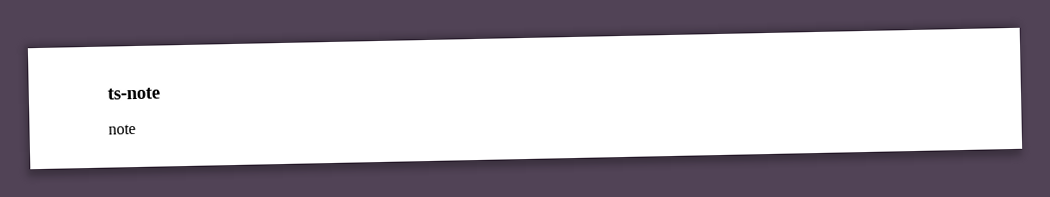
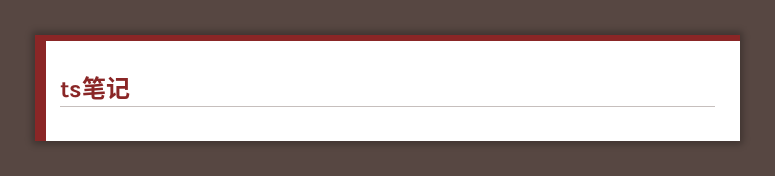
- ts-note
- note
+ ts笔记

